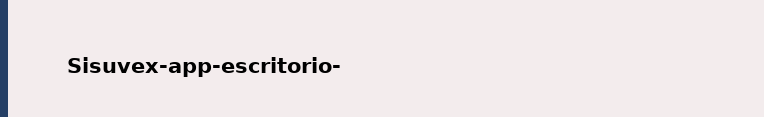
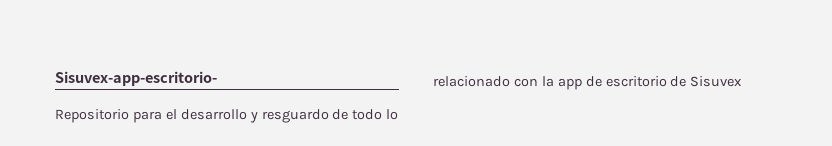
+ Repositorio para el desarrollo y resguardo de todo lo relacionado con la app de escritorio de Sisuvex

